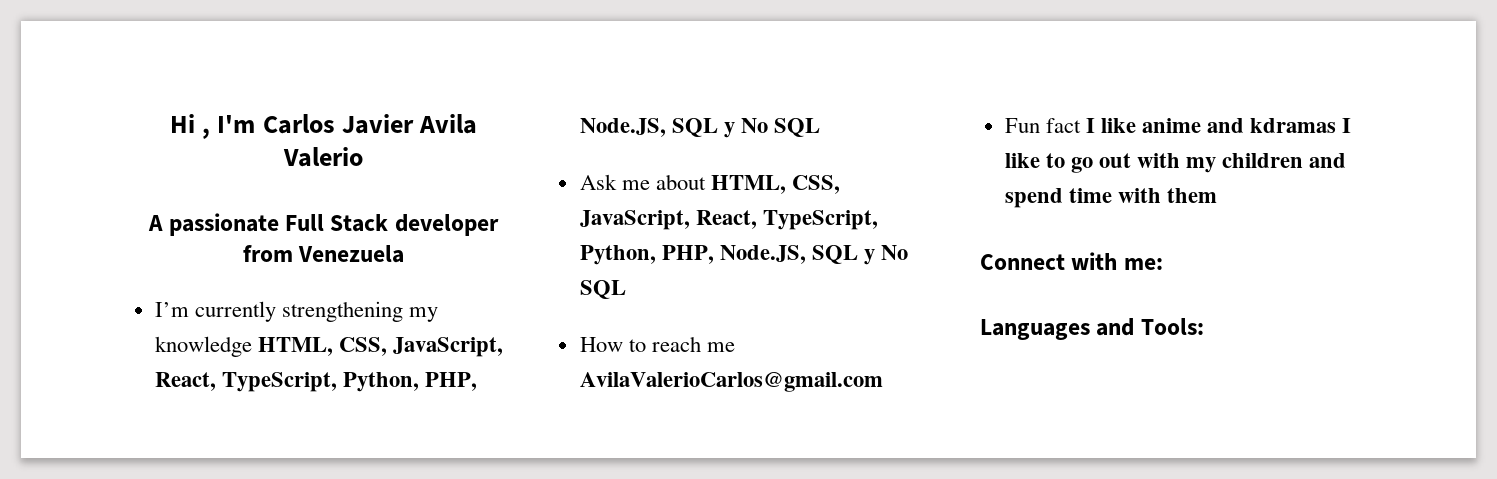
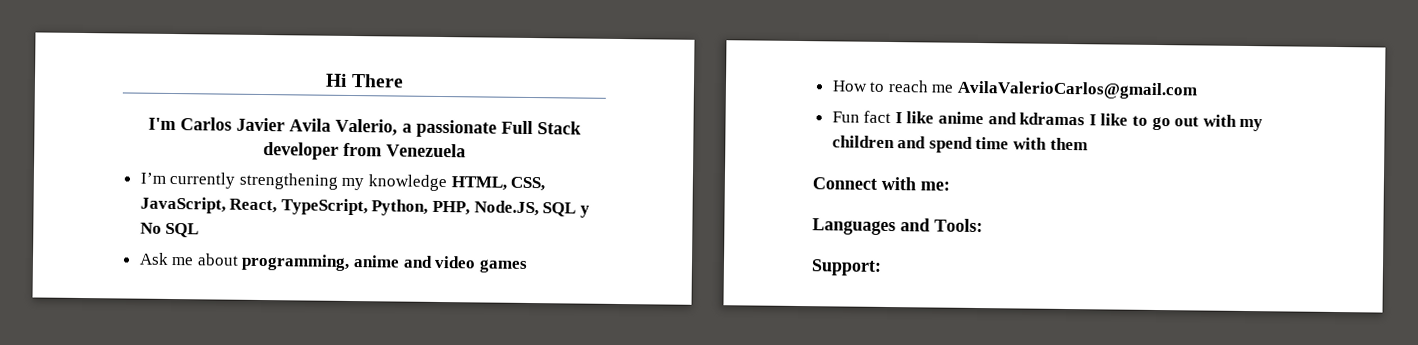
- Hi , I'm Carlos Javier Avila Valerio
- A passionate Full Stack developer from Venezuela
+ Hi There
+ I'm Carlos Javier Avila Valerio, a passionate Full Stack developer from Venezuela
- Ask me about HTML, CSS, JavaScript, React, TypeScript, Python, PHP, Node.JS, SQL y No SQL
+ Ask me about programming, anime and video games
+ Support:

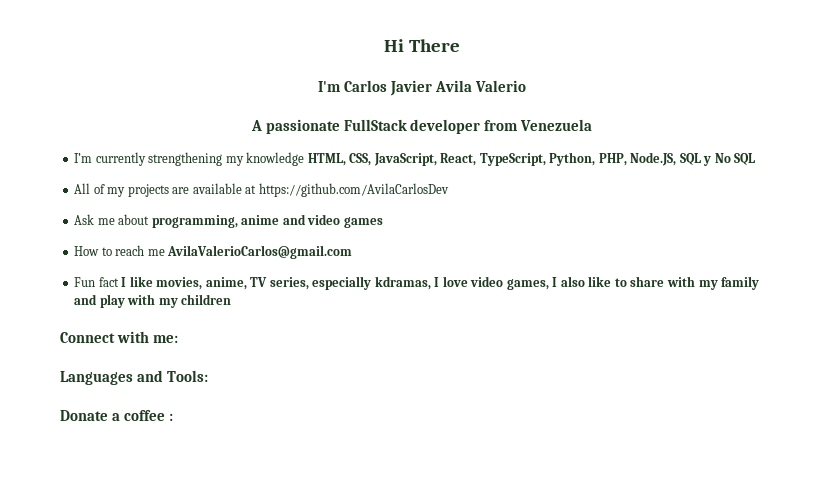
- I'm Carlos Javier Avila Valerio, a passionate Full Stack developer from Venezuela
+ I'm Carlos Javier Avila Valerio
+ A passionate FullStack developer from Venezuela
+ All of my projects are available at https://github.com/AvilaCarlosDev
- Fun fact I like anime and kdramas I like to go out with my children and spend time with them
+ Fun fact I like movies, anime, TV series, especially kdramas, I love video games, I also like to share with my family and play with my children
- Support:
+ Donate a coffee :

